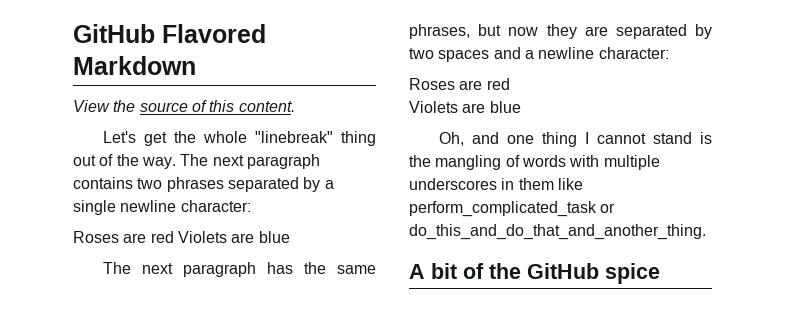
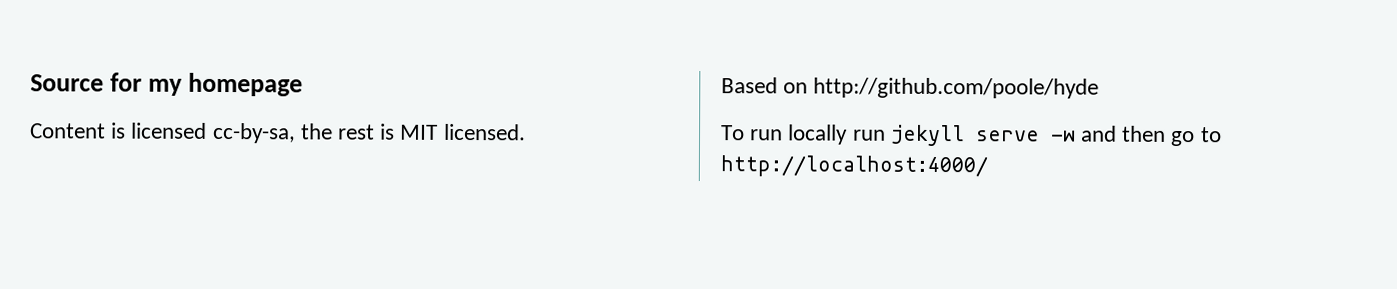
- GitHub Flavored Markdown
- View the source of this content.
- Let's get the whole "linebreak" thing out of the way. The next paragraph contains two phrases separated by a single newline character:
- Roses are red Violets are blue
- The next paragraph has the same phrases, but now they are separated by two spaces and a newline character:
- Roses are red
- Violets are blue
- Oh, and one thing I cannot stand is the mangling of words with multiple underscores in them like perform_complicated_task or do_this_and_do_that_and_another_thing.
- A bit of the GitHub spice
+ Source for my homepage
+ Content is licensed cc-by-sa, the rest is MIT licensed.
+ Based on http://github.com/poole/hyde
+ To run locally run jekyll serve -w and then go to http://localhost:4000/

